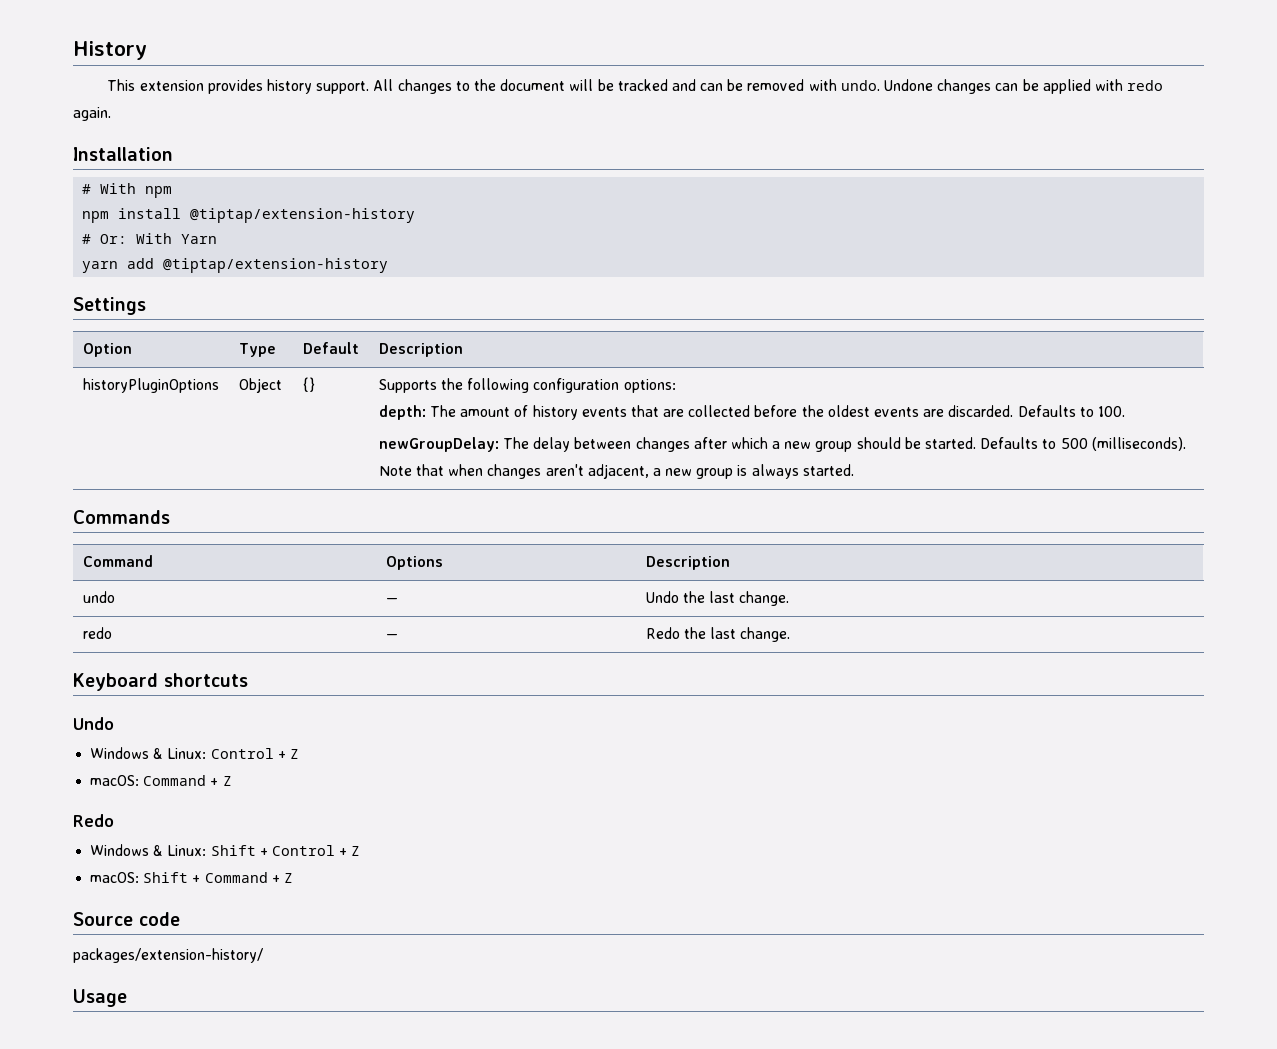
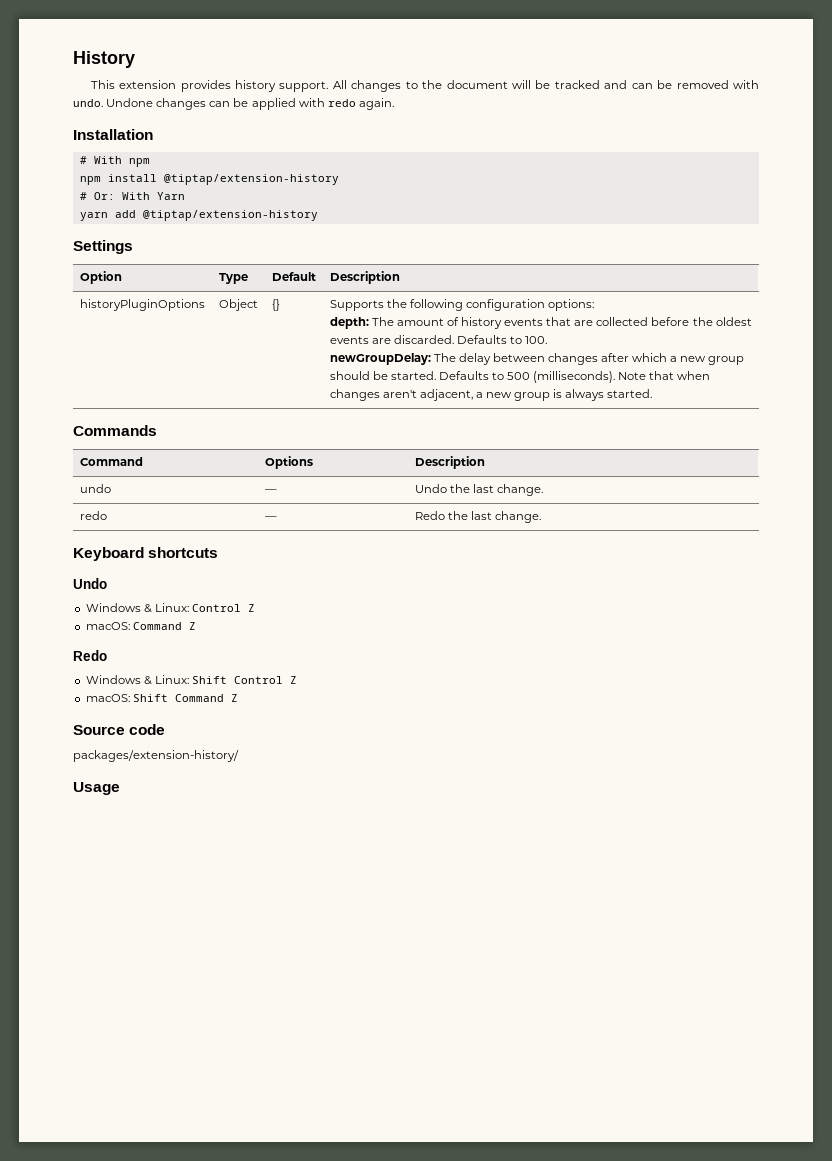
- Windows & Linux: Control + Z
+ Windows & Linux: Control Z
- macOS: Command + Z
+ macOS: Command Z
- Windows & Linux: Shift + Control + Z
+ Windows & Linux: Shift Control Z
- macOS: Shift + Command + Z
+ macOS: Shift Command Z

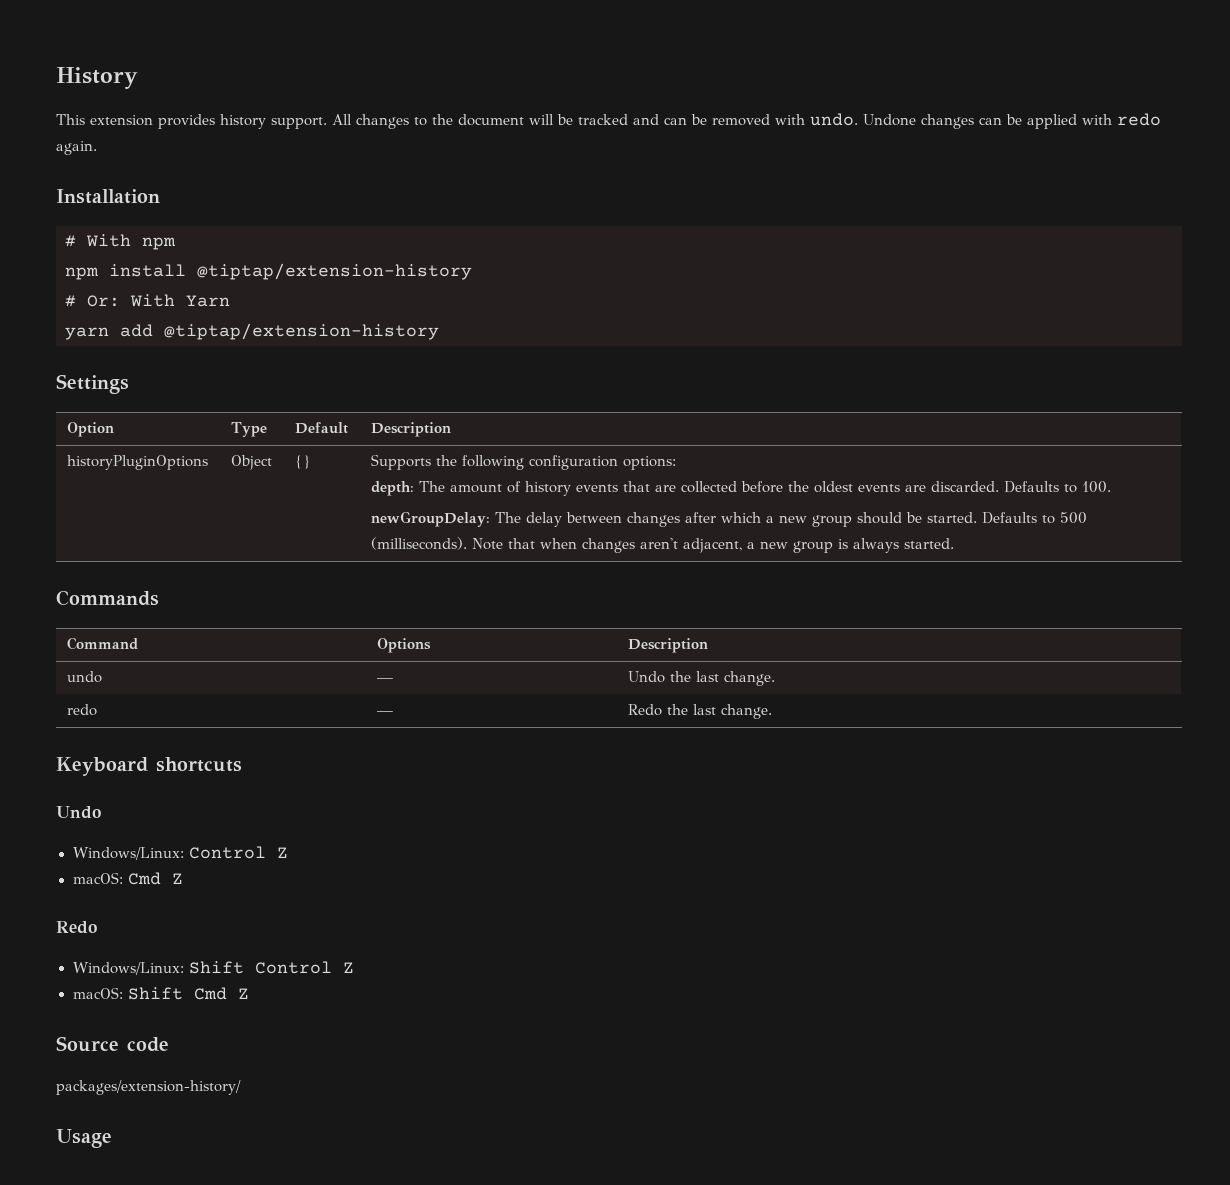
- Windows & Linux: Control Z
- macOS: Command Z
+ Windows/Linux: Control Z
+ macOS: Cmd Z
- Windows & Linux: Shift Control Z
+ Windows/Linux: Shift Control Z
- macOS: Shift Command Z
+ macOS: Shift Cmd Z

